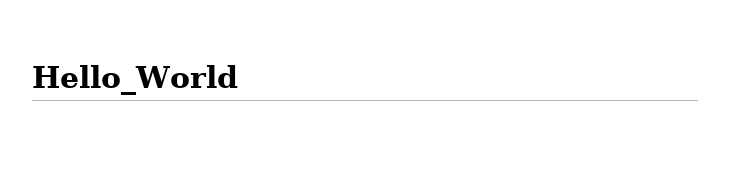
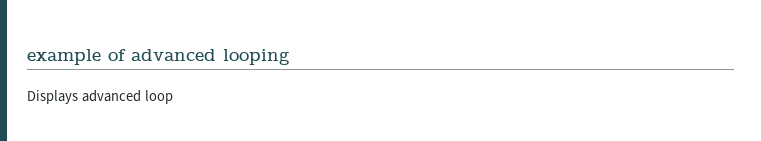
- Hello_World
+ example of advanced looping
+ Displays advanced loop

